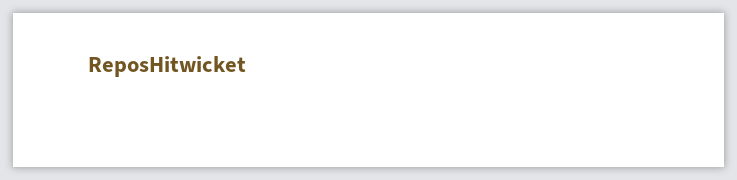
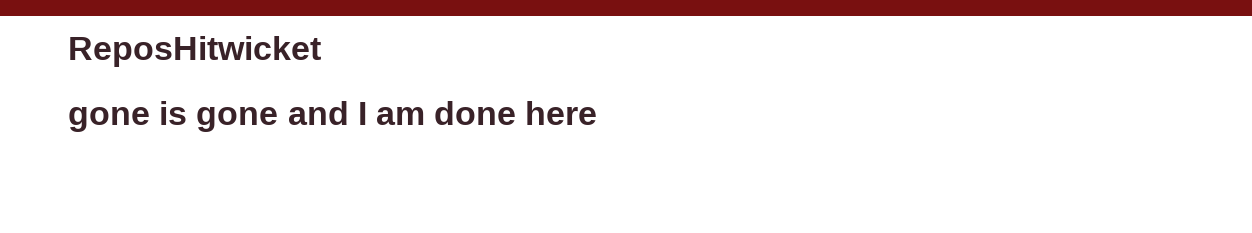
+ gone is gone and I am done here

